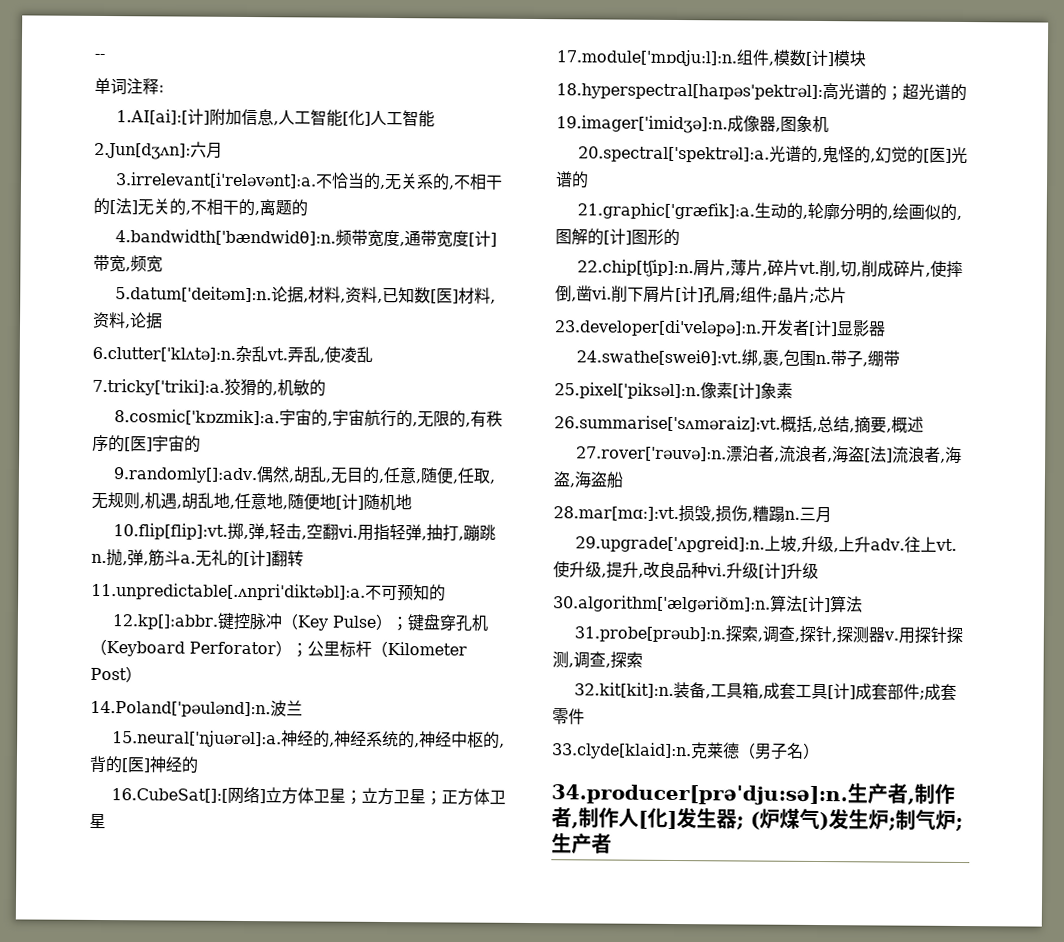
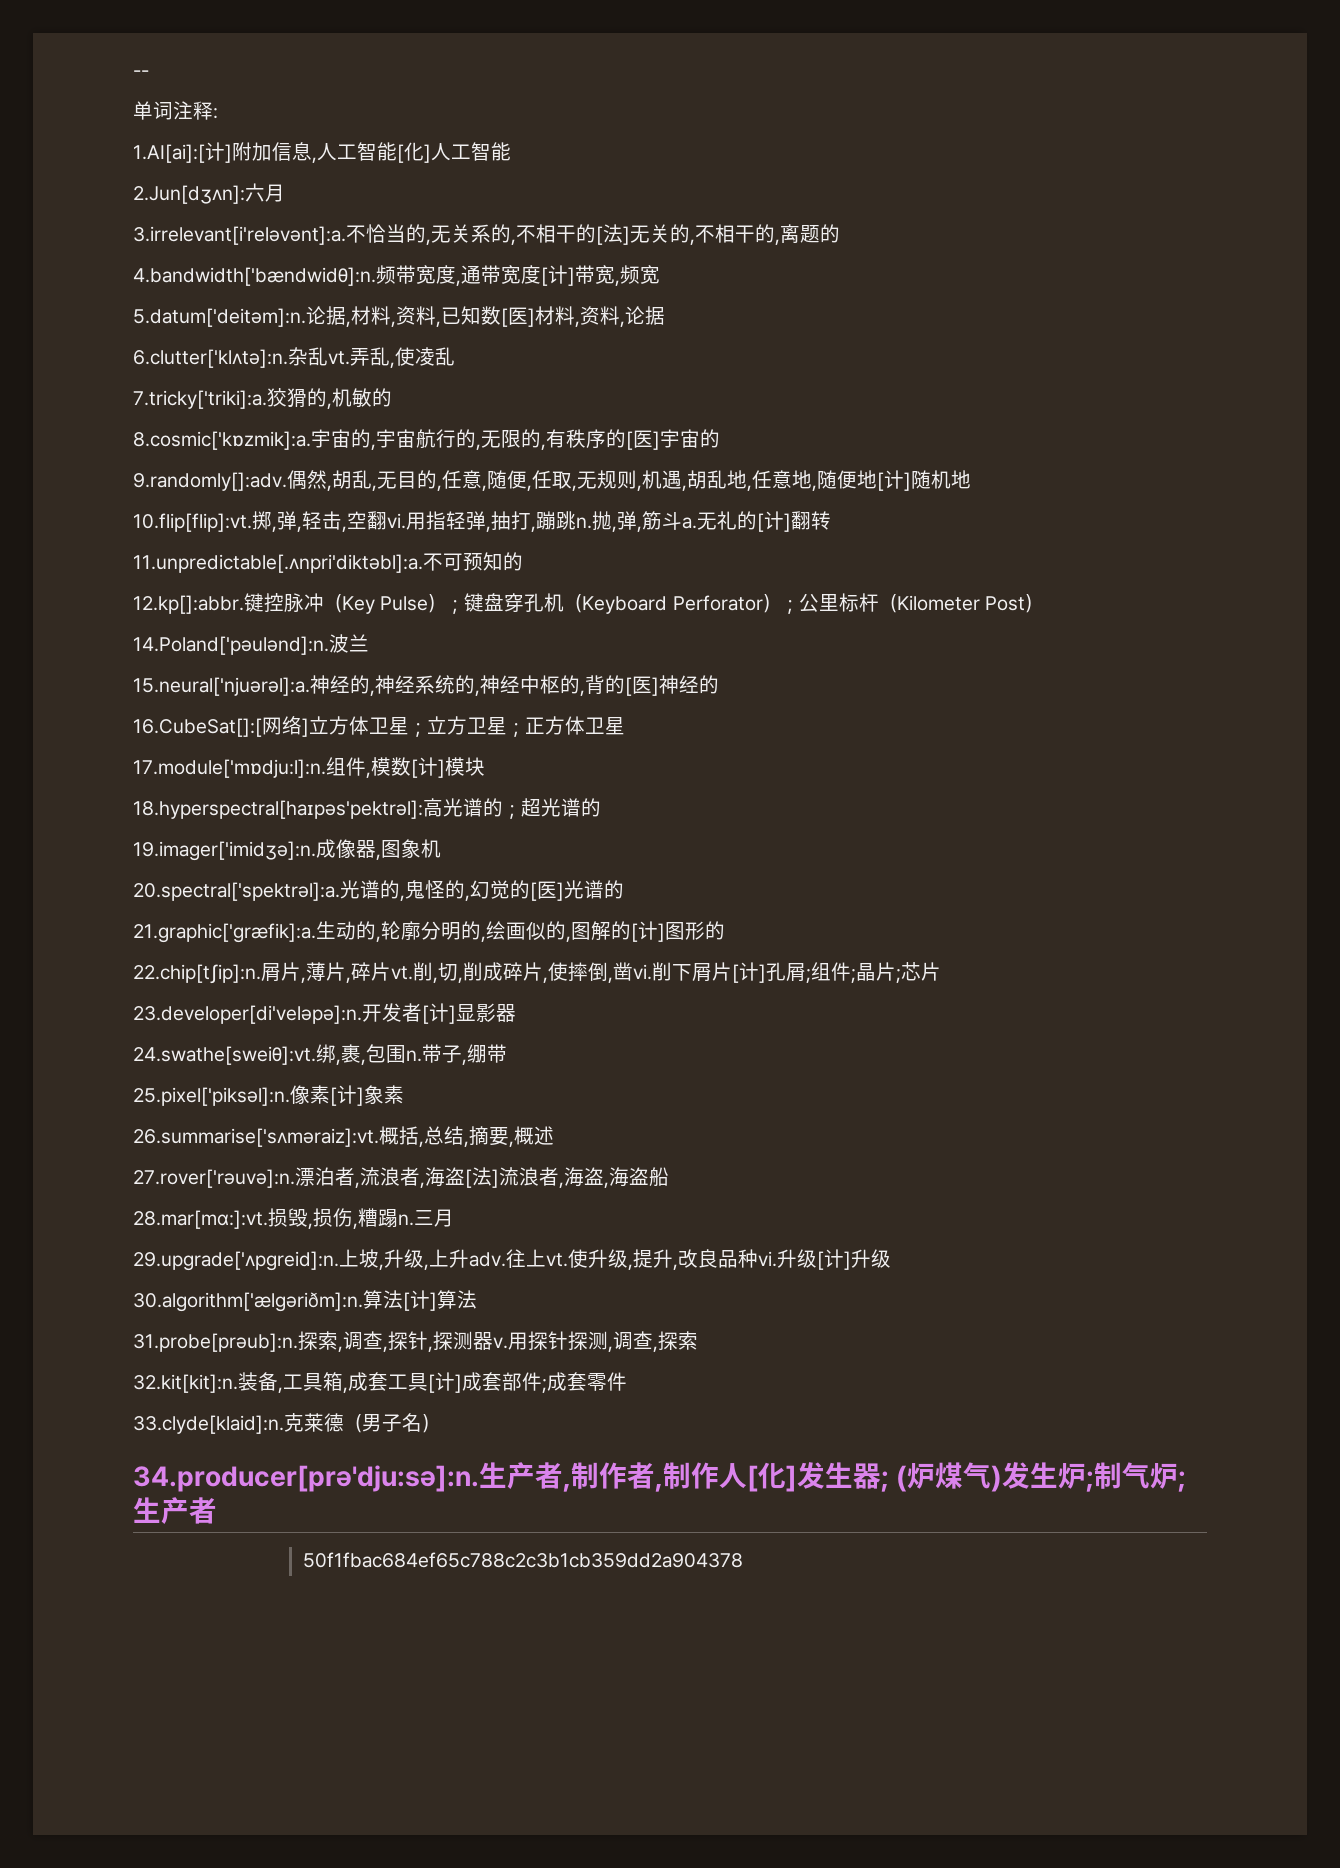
+ 50f1fbac684ef65c788c2c3b1cb359dd2a904378

